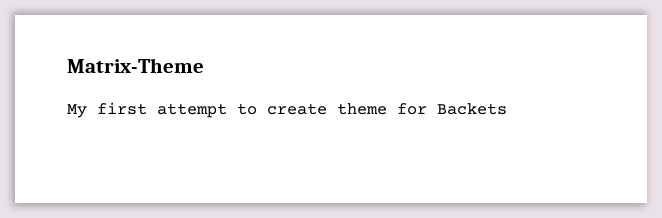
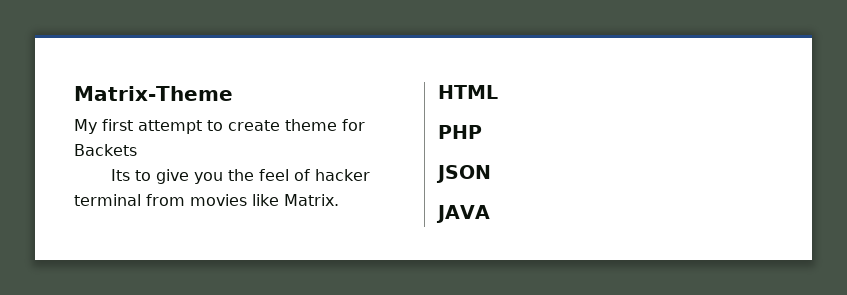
+ Its to give you the feel of hacker terminal from movies like Matrix.
+ HTML
+ PHP
+ JSON
+ JAVA

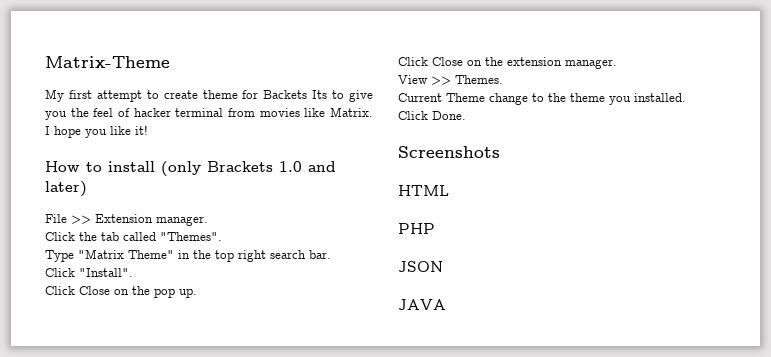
- My first attempt to create theme for Backets
- Its to give you the feel of hacker terminal from movies like Matrix.
+ My first attempt to create theme for Backets Its to give you the feel of hacker terminal from movies like Matrix. I hope you like it!
+ How to install (only Brackets 1.0 and later)
+ File >> Extension manager.
+ Click the tab called "Themes".
+ Type "Matrix Theme" in the top right search bar.
+ Click "Install".
+ Click Close on the pop up.
+ Click Close on the extension manager.
+ View >> Themes.
+ Current Theme change to the theme you installed.
+ Click Done.
+ Screenshots

